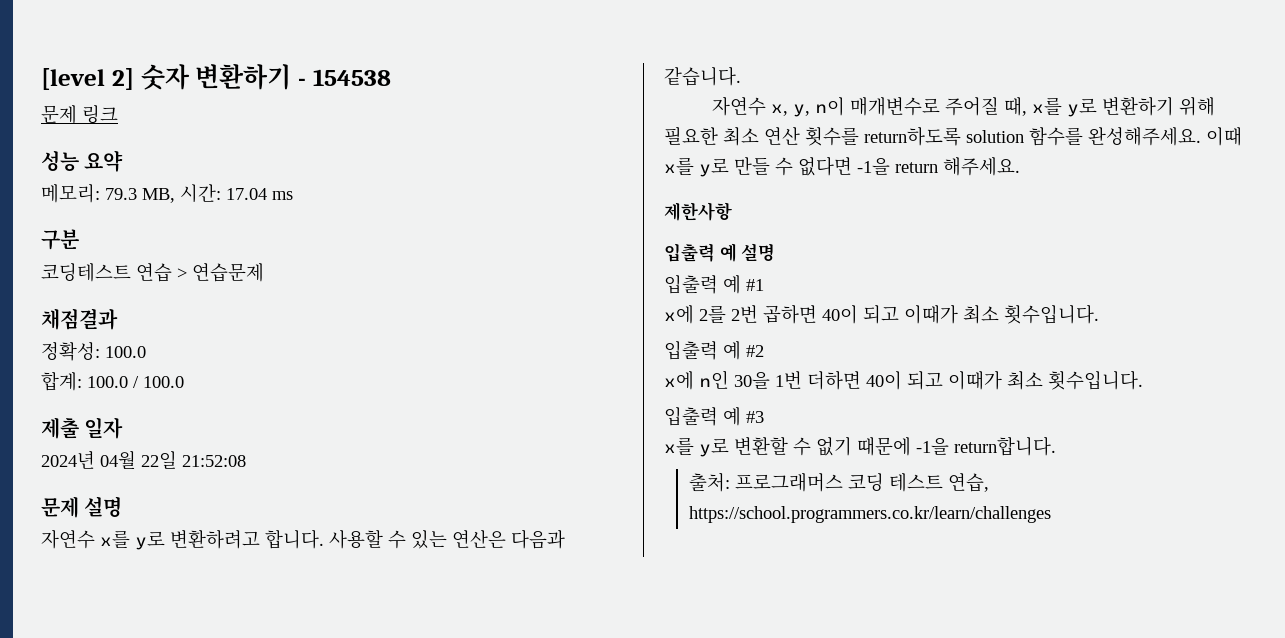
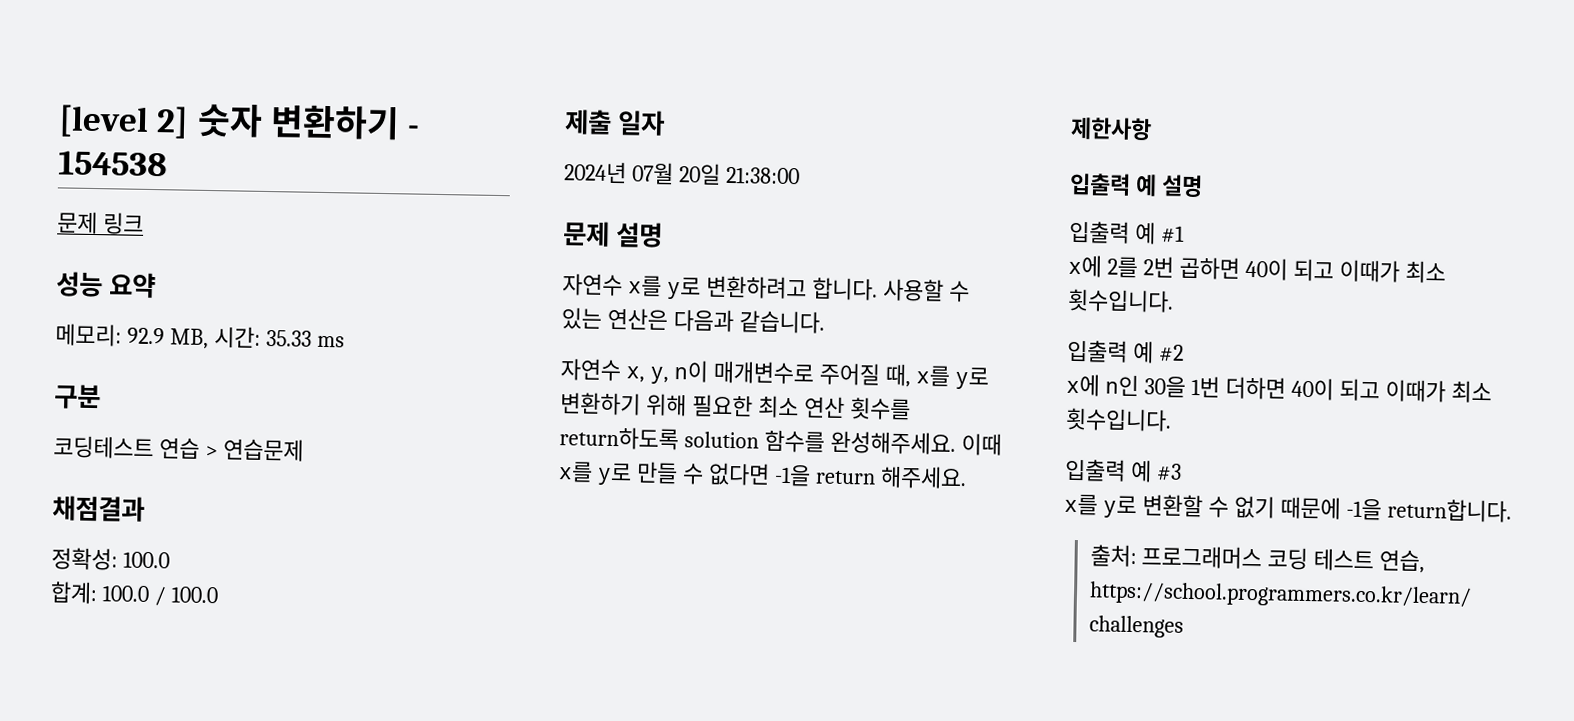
- 메모리: 79.3 MB, 시간: 17.04 ms
+ 메모리: 92.9 MB, 시간: 35.33 ms
- 2024년 04월 22일 21:52:08
+ 2024년 07월 20일 21:38:00

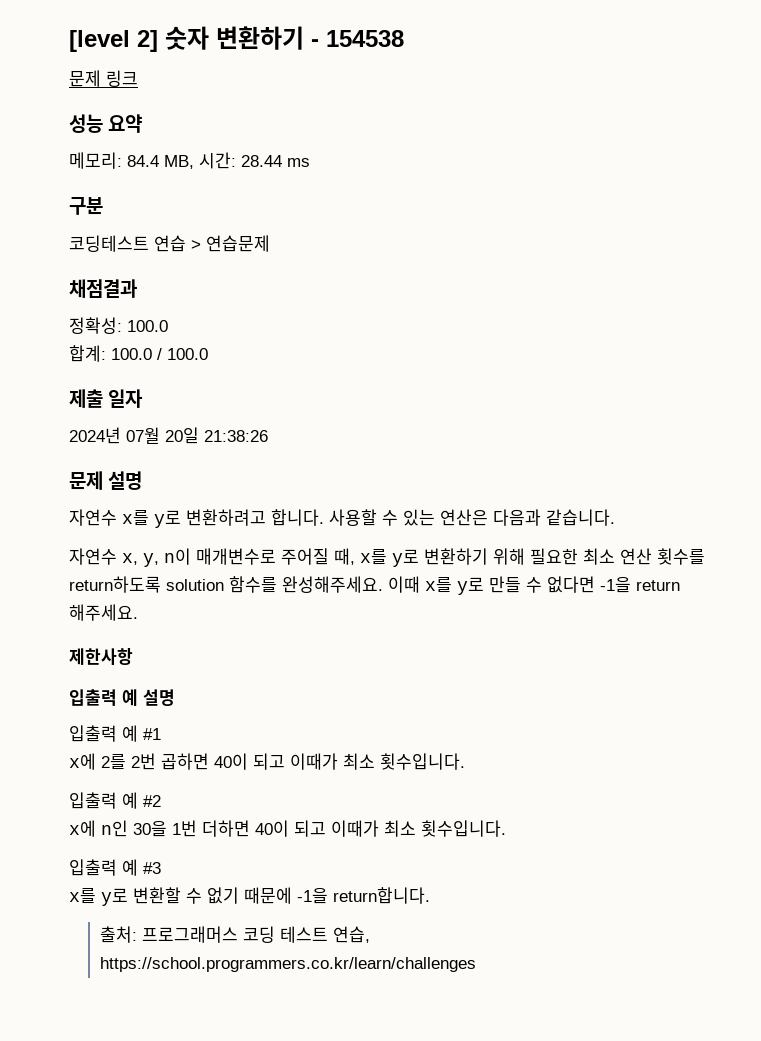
- 메모리: 92.9 MB, 시간: 35.33 ms
+ 메모리: 84.4 MB, 시간: 28.44 ms
- 2024년 07월 20일 21:38:00
+ 2024년 07월 20일 21:38:26

